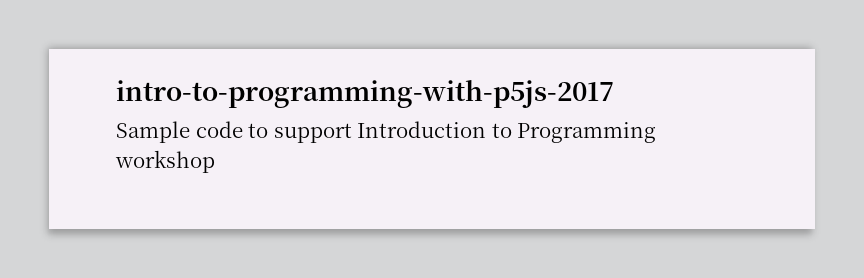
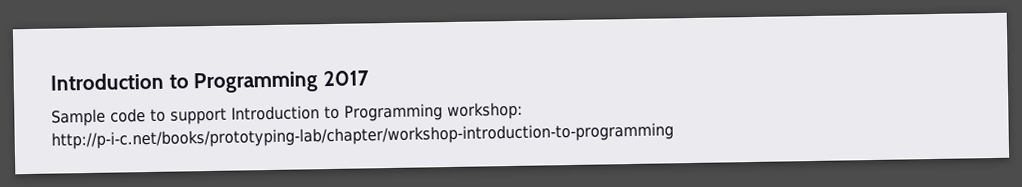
- intro-to-programming-with-p5js-2017
+ Introduction to Programming 2017
- Sample code to support Introduction to Programming workshop
+ Sample code to support Introduction to Programming workshop: http://p-i-c.net/books/prototyping-lab/chapter/workshop-introduction-to-programming

